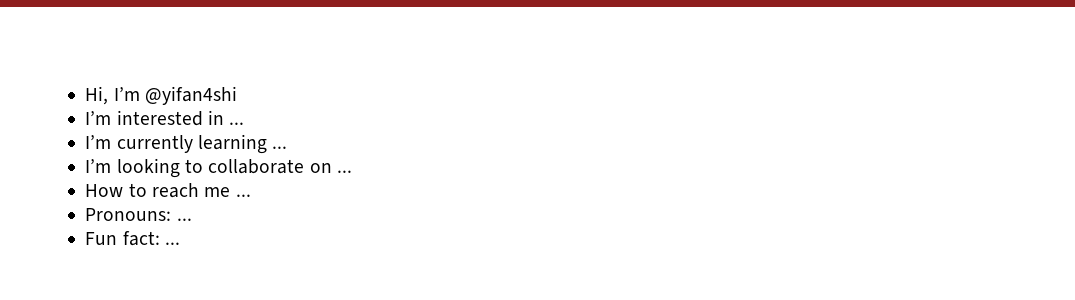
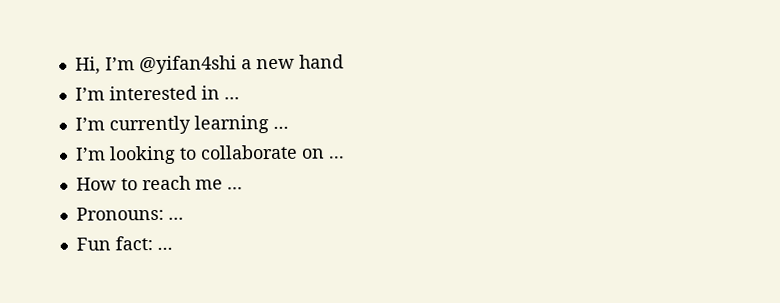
- Hi, I’m @yifan4shi
+ Hi, I’m @yifan4shi a new hand

